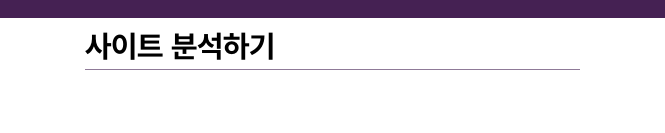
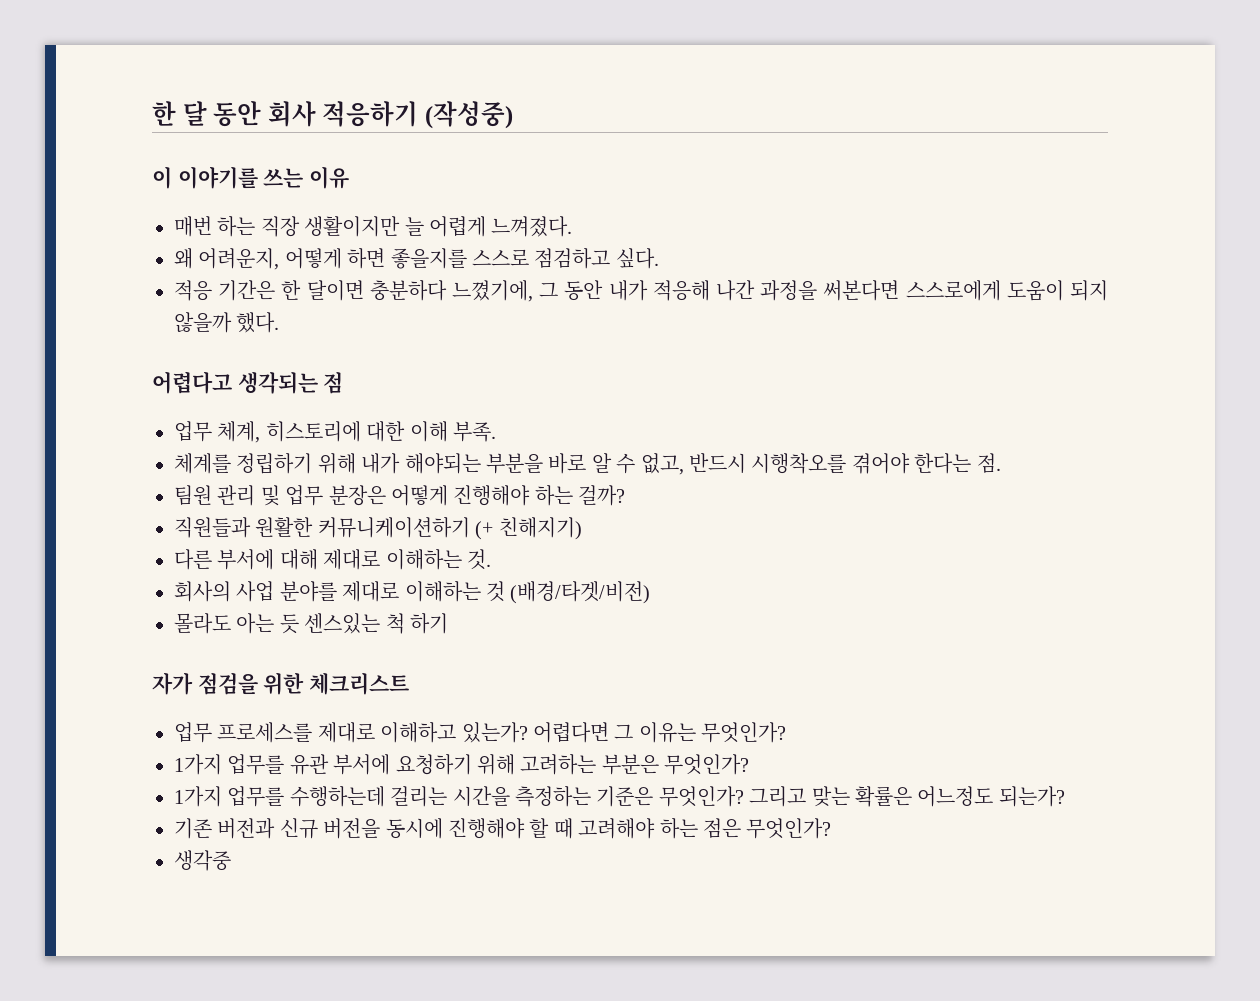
- 사이트 분석하기
+ 한 달 동안 회사 적응하기 (작성중)
+ 이 이야기를 쓰는 이유
+ 매번 하는 직장 생활이지만 늘 어렵게 느껴졌다.
+ 왜 어려운지, 어떻게 하면 좋을지를 스스로 점검하고 싶다.
+ 적응 기간은 한 달이면 충분하다 느꼈기에, 그 동안 내가 적응해 나간 과정을 써본다면 스스로에게 도움이 되지 않을까 했다.
+ 어렵다고 생각되는 점
+ 업무 체계, 히스토리에 대한 이해 부족.
+ 체계를 정립하기 위해 내가 해야되는 부분을 바로 알 수 없고, 반드시 시행착오를 겪어야 한다는 점.
+ 팀원 관리 및 업무 분장은 어떻게 진행해야 하는 걸까?
+ 직원들과 원활한 커뮤니케이션하기 (+ 친해지기)
+ 다른 부서에 대해 제대로 이해하는 것.
+ 회사의 사업 분야를 제대로 이해하는 것 (배경/타겟/비전)
+ 몰라도 아는 듯 센스있는 척 하기
+ 자가 점검을 위한 체크리스트
+ 업무 프로세스를 제대로 이해하고 있는가? 어렵다면 그 이유는 무엇인가?
+ 1가지 업무를 유관 부서에 요청하기 위해 고려하는 부분은 무엇인가?
+ 1가지 업무를 수행하는데 걸리는 시간을 측정하는 기준은 무엇인가? 그리고 맞는 확률은 어느정도 되는가?
+ 기존 버전과 신규 버전을 동시에 진행해야 할 때 고려해야 하는 점은 무엇인가?
+ 생각중

